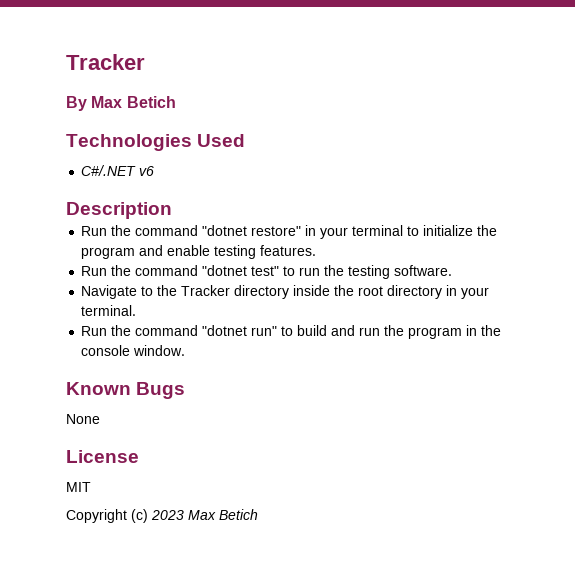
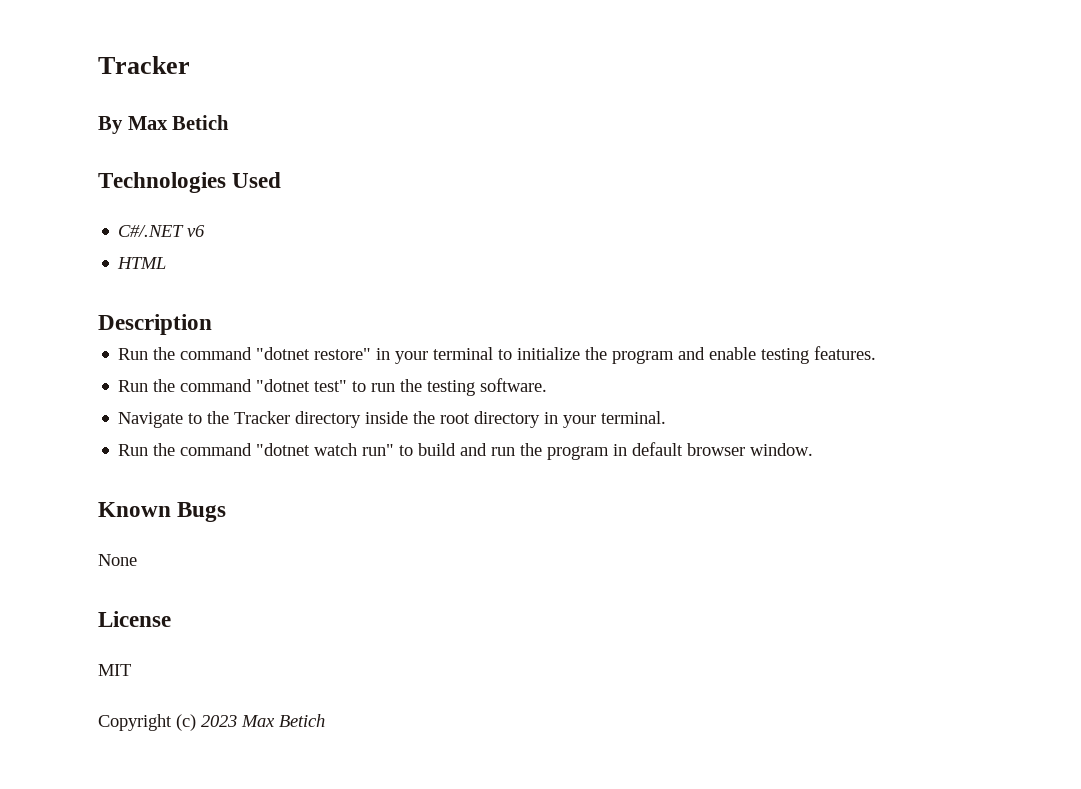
+ HTML
- Run the command "dotnet run" to build and run the program in the console window.
+ Run the command "dotnet watch run" to build and run the program in default browser window.

